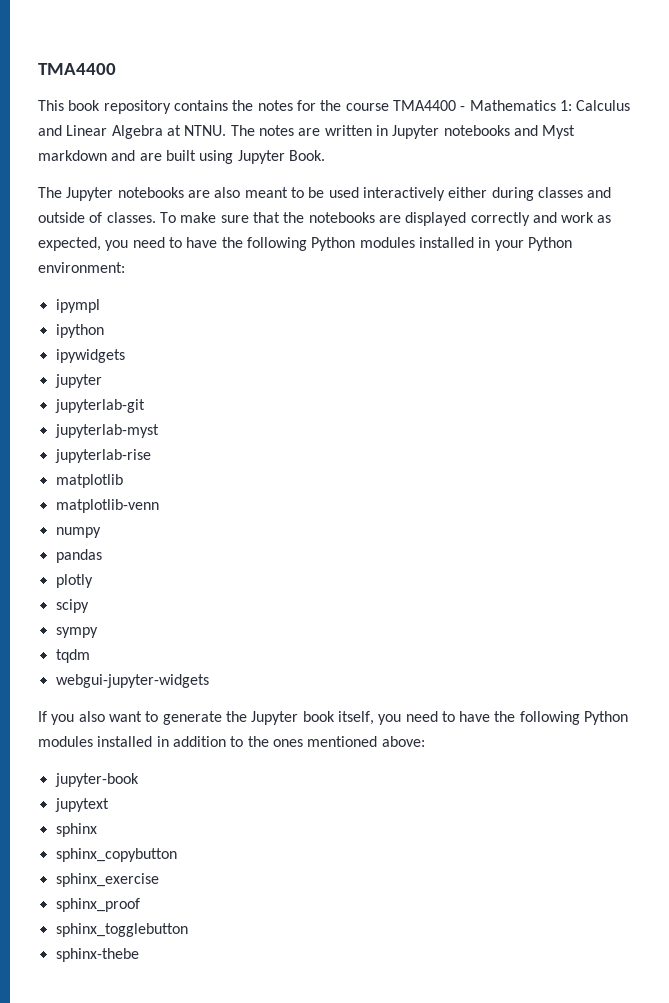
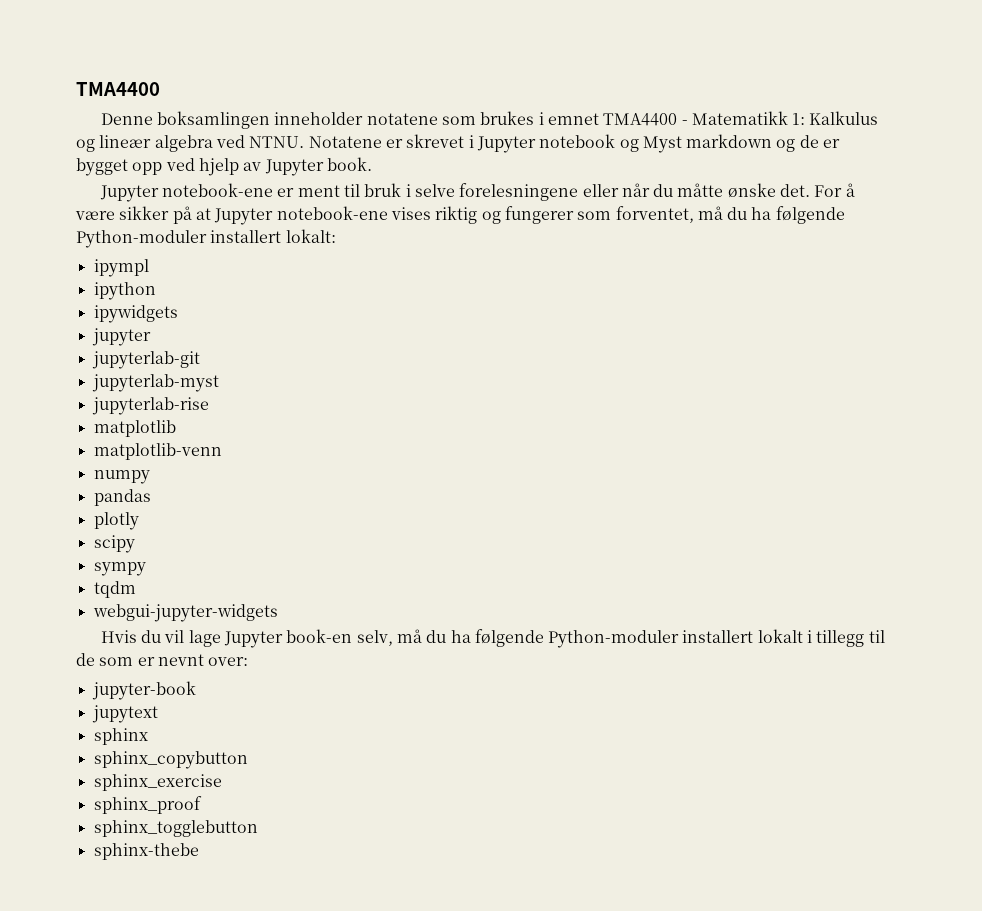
- This book repository contains the notes for the course TMA4400 - Mathematics 1: Calculus and Linear Algebra at NTNU. The notes are written in Jupyter notebooks and Myst markdown and are built using Jupyter Book.
- The Jupyter notebooks are also meant to be used interactively either during classes and outside of classes. To make sure that the notebooks are displayed correctly and work as expected, you need to have the following Python modules installed in your Python environment:
+ Denne boksamlingen inneholder notatene som brukes i emnet TMA4400 - Matematikk 1: Kalkulus og lineær algebra ved NTNU. Notatene er skrevet i Jupyter notebook og Myst markdown og de er bygget opp ved hjelp av Jupyter book.
+ Jupyter notebook-ene er ment til bruk i selve forelesningene eller når du måtte ønske det. For å være sikker på at Jupyter notebook-ene vises riktig og fungerer som forventet, må du ha følgende Python-moduler installert lokalt:
- If you also want to generate the Jupyter book itself, you need to have the following Python modules installed in addition to the ones mentioned above:
+ Hvis du vil lage Jupyter book-en selv, må du ha følgende Python-moduler installert lokalt i tillegg til de som er nevnt over:

